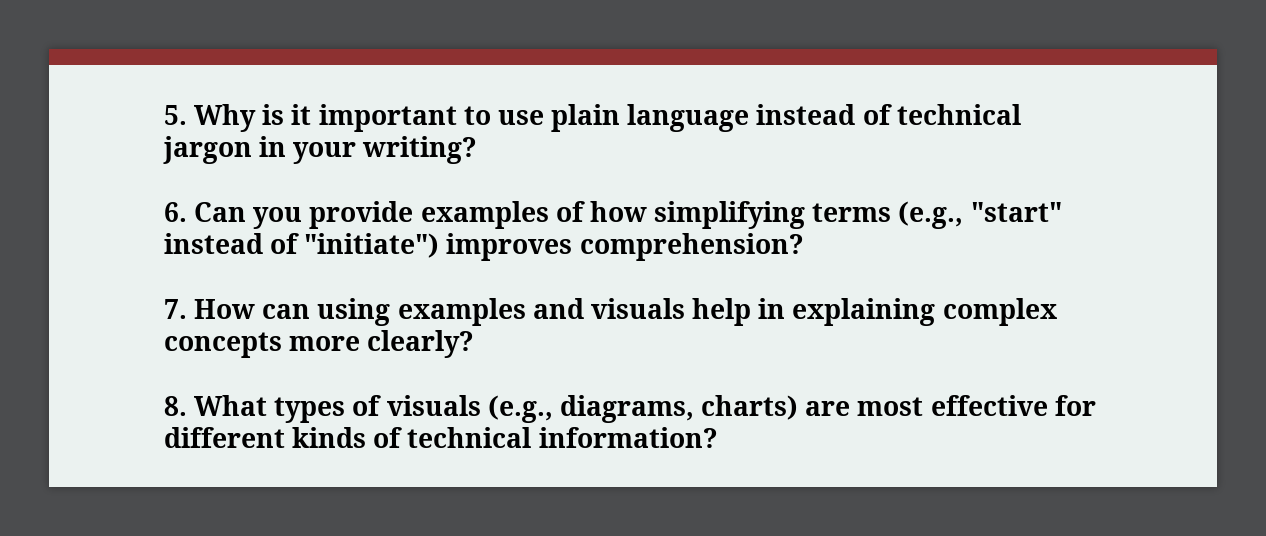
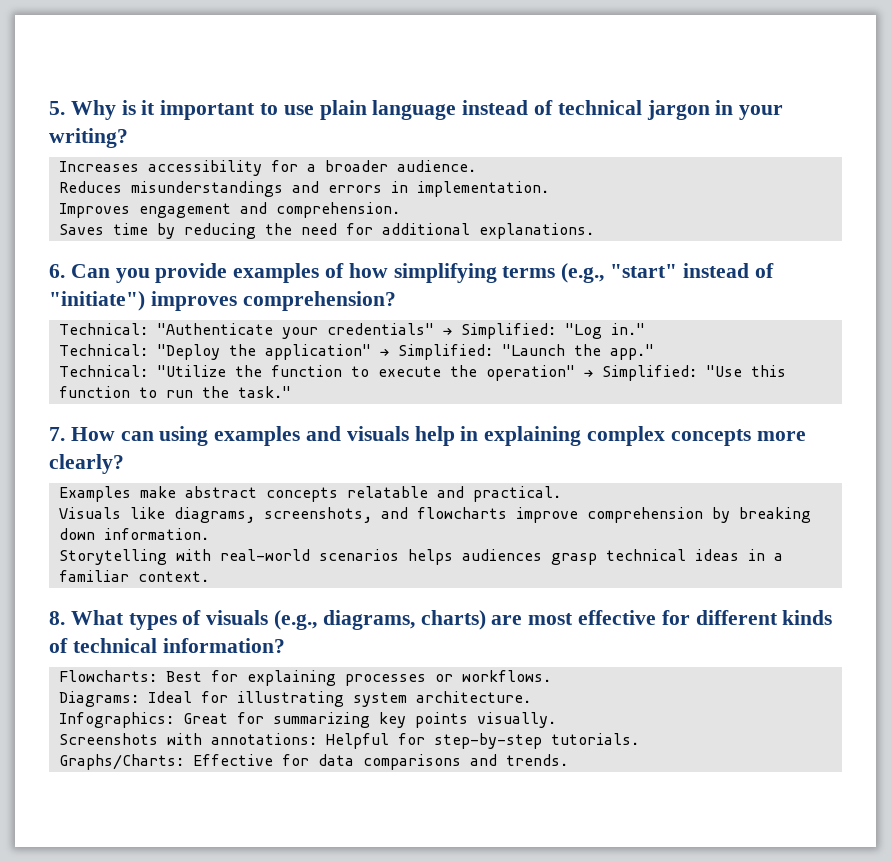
+ Increases accessibility for a broader audience.
+ Reduces misunderstandings and errors in implementation.
+ Improves engagement and comprehension.
+ Saves time by reducing the need for additional explanations.
+ Technical: "Authenticate your credentials" → Simplified: "Log in."
+ Technical: "Deploy the application" → Simplified: "Launch the app."
+ Technical: "Utilize the function to execute the operation" → Simplified: "Use this function to run the task."
+ Examples make abstract concepts relatable and practical.
+ Visuals like diagrams, screenshots, and flowcharts improve comprehension by breaking down information.
+ Storytelling with real-world scenarios helps audiences grasp technical ideas in a familiar context.
+ Flowcharts: Best for explaining processes or workflows.
+ Diagrams: Ideal for illustrating system architecture.
+ Infographics: Great for summarizing key points visually.
+ Screenshots with annotations: Helpful for step-by-step tutorials.
+ Graphs/Charts: Effective for data comparisons and trends.

